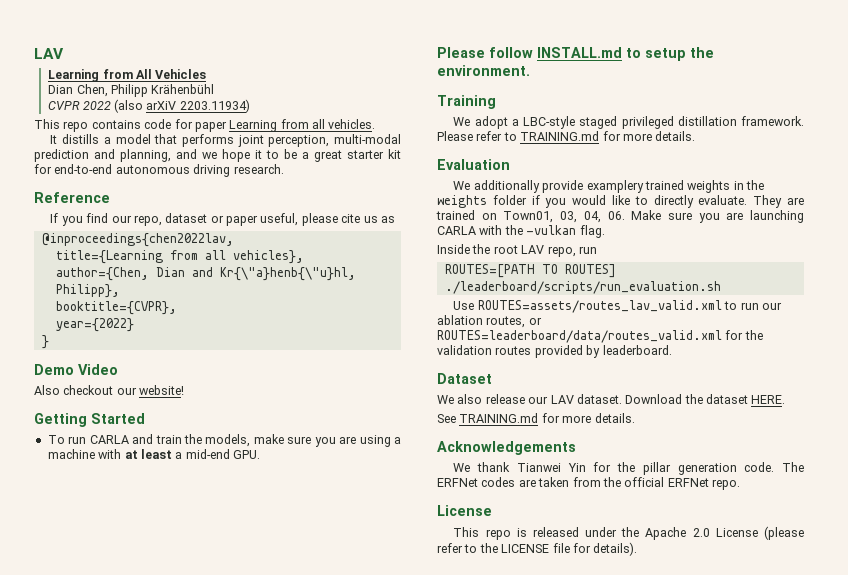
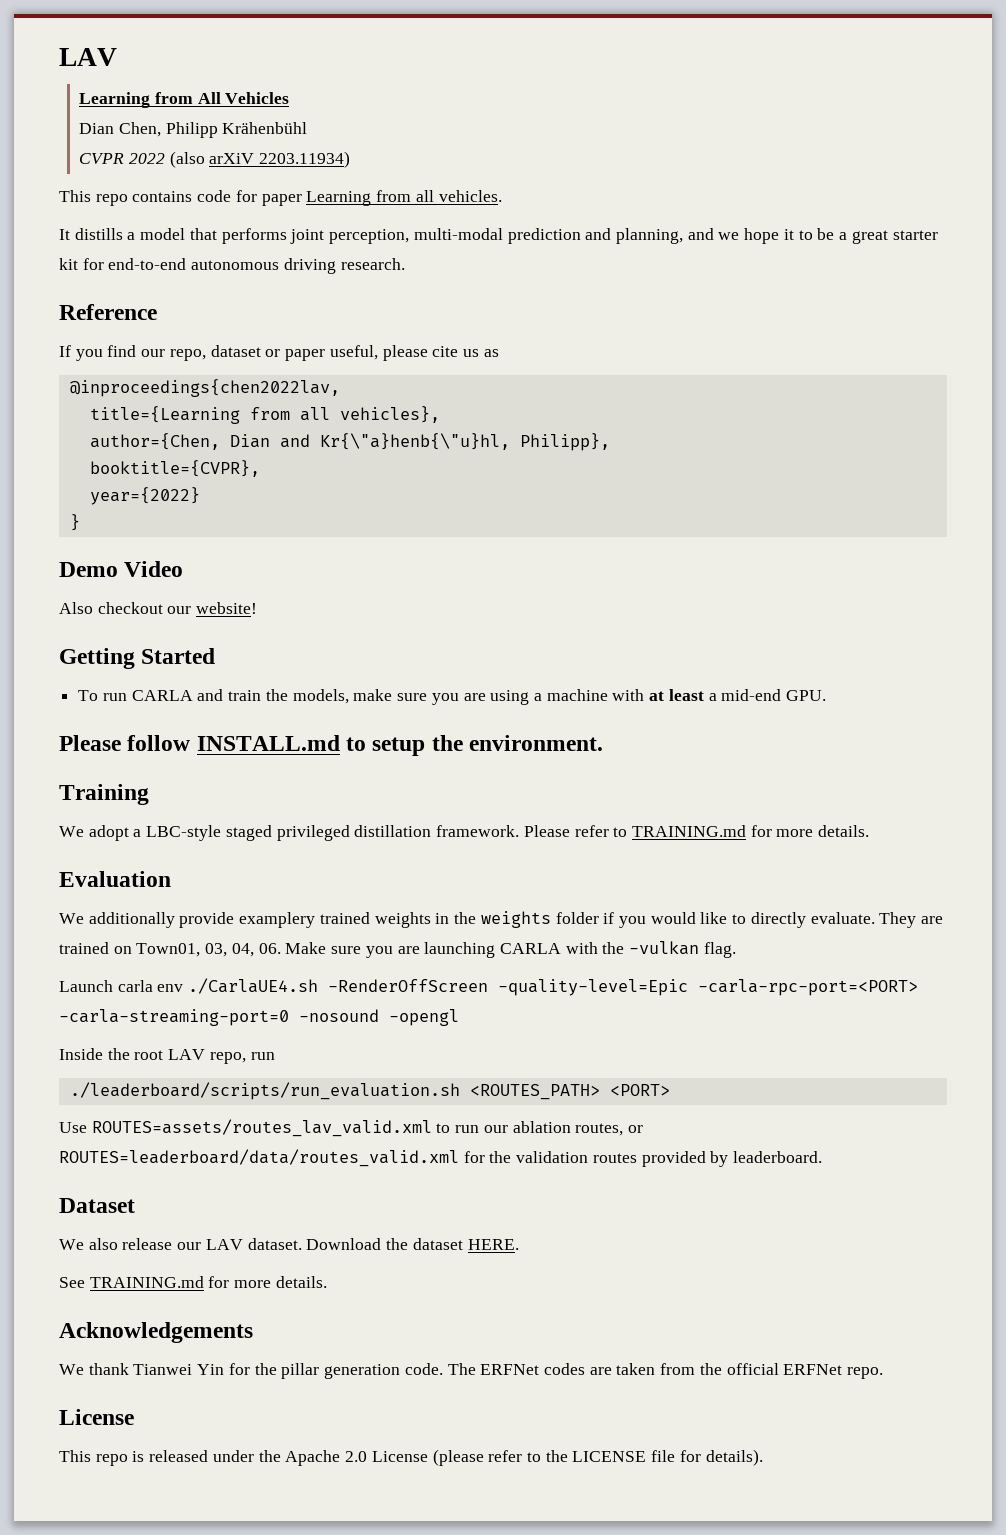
+ Launch carla env ./CarlaUE4.sh -RenderOffScreen -quality-level=Epic -carla-rpc-port=<PORT> -carla-streaming-port=0 -nosound -opengl
- ROUTES=[PATH TO ROUTES] ./leaderboard/scripts/run_evaluation.sh
+ ./leaderboard/scripts/run_evaluation.sh <ROUTES_PATH> <PORT>

